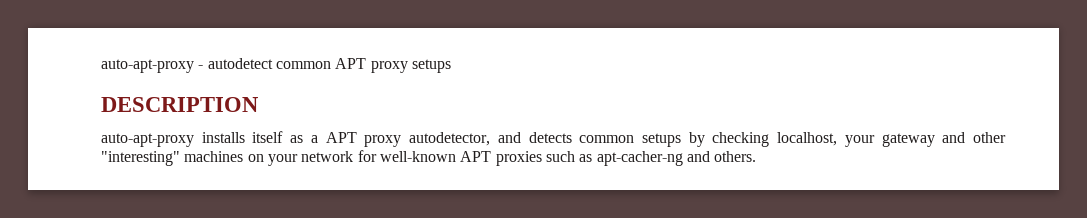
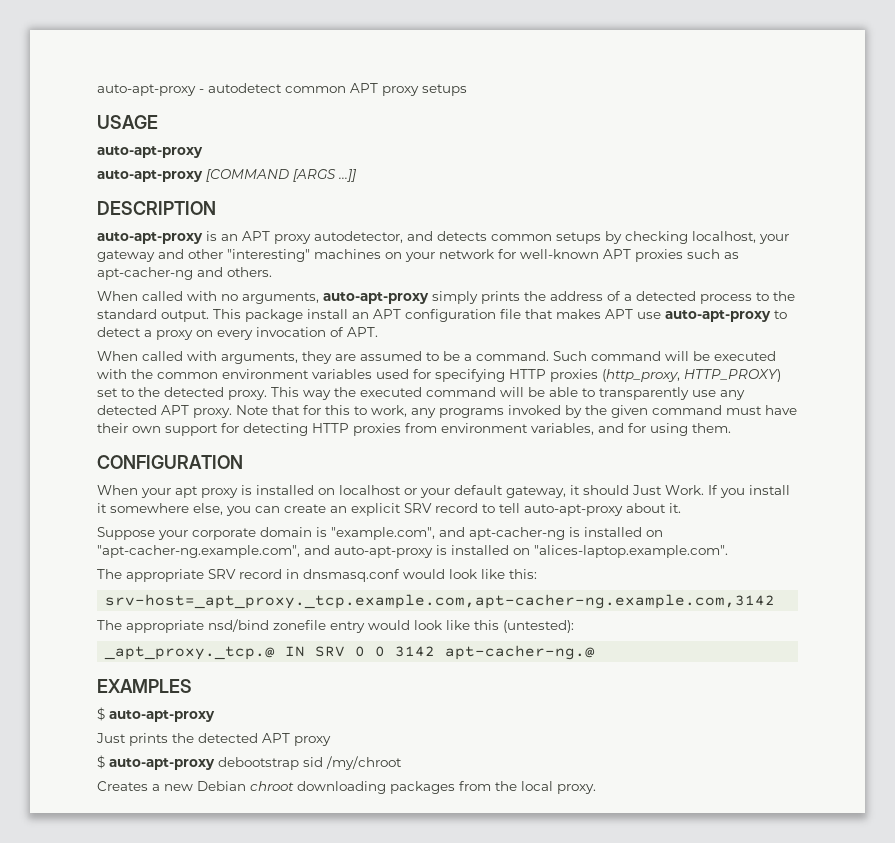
+ USAGE
+ auto-apt-proxy
+ auto-apt-proxy [COMMAND [ARGS ...]]
  DESCRIPTION
- auto-apt-proxy installs itself as a APT proxy autodetector, and detects common setups by checking localhost, your gateway and other "interesting" machines on your network for well-known APT proxies such as apt-cacher-ng and others.
+ auto-apt-proxy is an APT proxy autodetector, and detects common setups by checking localhost, your gateway and other "interesting" machines on your network for well-known APT proxies such as apt-cacher-ng and others.
+ When called with no arguments, auto-apt-proxy simply prints the address of a detected process to the standard output. This package install an APT configuration file that makes APT use auto-apt-proxy to detect a proxy on every invocation of APT.
+ When called with arguments, they are assumed to be a command. Such command will be executed with the common environment variables used for specifying HTTP proxies (http_proxy, HTTP_PROXY) set to the detected proxy. This way the executed command will be able to transparently use any detected APT proxy. Note that for this to work, any programs invoked by the given command must have their own support for detecting HTTP proxies from environment variables, and for using them.
+ CONFIGURATION
+ When your apt proxy is installed on localhost or your default gateway, it should Just Work. If you install it somewhere else, you can create an explicit SRV record to tell auto-apt-proxy about it.
+ Suppose your corporate domain is "example.com", and apt-cacher-ng is installed on "apt-cacher-ng.example.com", and auto-apt-proxy is installed on "alices-laptop.example.com".
+ The appropriate SRV record in dnsmasq.conf would look like this:
+ srv-host=_apt_proxy._tcp.example.com,apt-cacher-ng.example.com,3142
+ The appropriate nsd/bind zonefile entry would look like this (untested):
+ _apt_proxy._tcp.@ IN SRV 0 0 3142 apt-cacher-ng.@
+ EXAMPLES
+ $ auto-apt-proxy
+ Just prints the detected APT proxy
+ $ auto-apt-proxy debootstrap sid /my/chroot
+ Creates a new Debian chroot downloading packages from the local proxy.

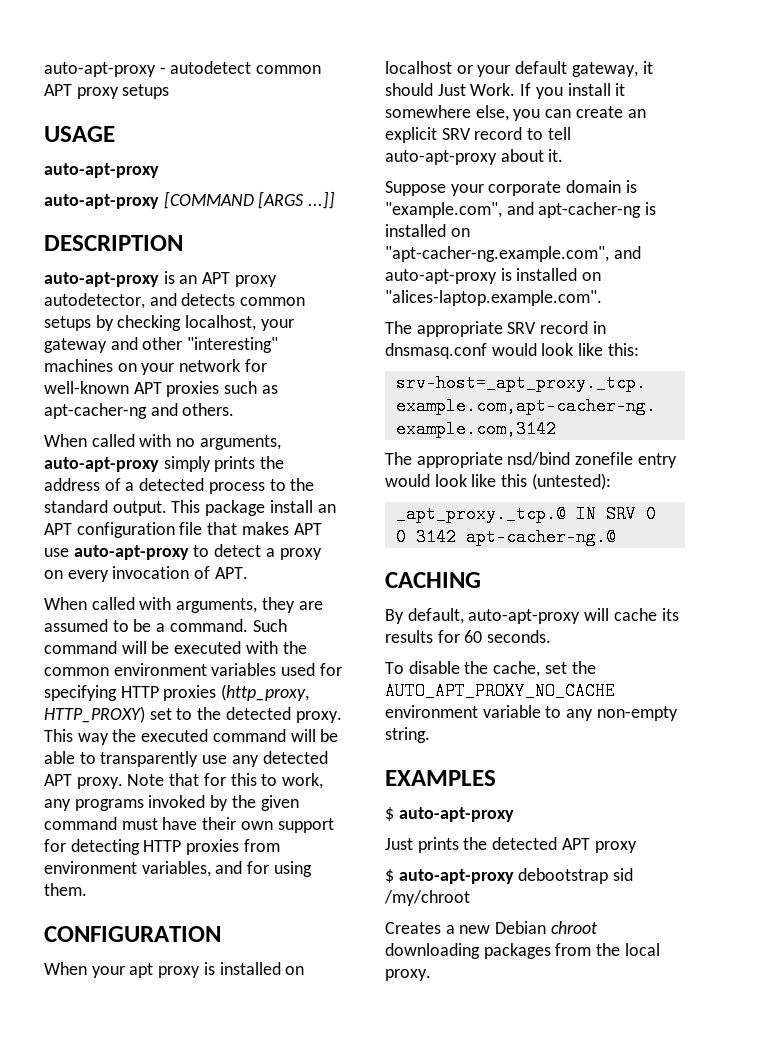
+ CACHING
+ By default, auto-apt-proxy will cache its results for 60 seconds.
+ To disable the cache, set the AUTO_APT_PROXY_NO_CACHE environment variable to any non-empty string.

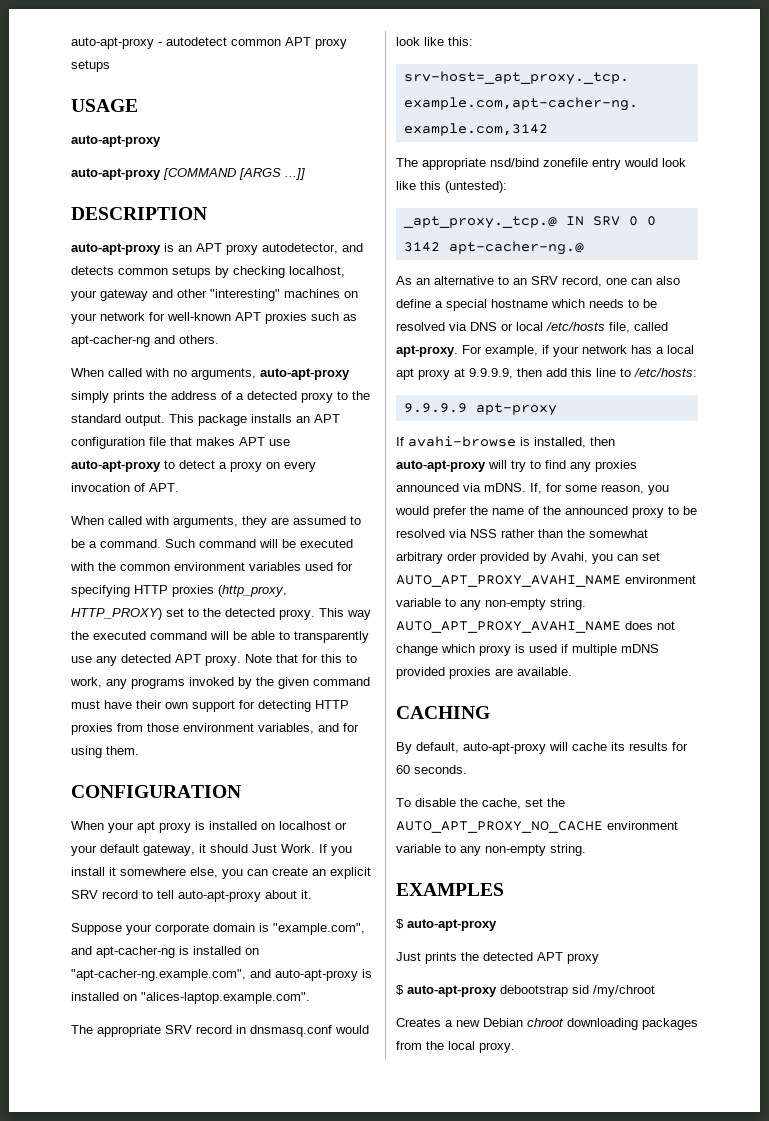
- When called with no arguments, auto-apt-proxy simply prints the address of a detected process to the standard output.
+ When called with no arguments, auto-apt-proxy simply prints the address of a detected proxy to the standard output.
- This package install an APT configuration file that makes APT use auto-apt-proxy to detect a proxy on every invocation of APT.
+ This package installs an APT configuration file that makes APT use auto-apt-proxy to detect a proxy on every invocation of APT.
- Note that for this to work, any programs invoked by the given command must have their own support for detecting HTTP proxies from environment variables, and for using them.
+ Note that for this to work, any programs invoked by the given command must have their own support for detecting HTTP proxies from those environment variables, and for using them.
+ As an alternative to an SRV record, one can also define a special hostname which needs to be resolved via DNS or local /etc/hosts file, called apt-proxy. For example, if your network has a local apt proxy at 9.9.9.9, then add this line to /etc/hosts:
+ 9.9.9.9 apt-proxy
+ If avahi-browse is installed, then auto-apt-proxy will try to find any proxies announced via mDNS. If, for some reason, you would prefer the name of the announced proxy to be resolved via NSS rather than the somewhat arbitrary order provided by Avahi, you can set AUTO_APT_PROXY_AVAHI_NAME environment variable to any non-empty string. AUTO_APT_PROXY_AVAHI_NAME does not change which proxy is used if multiple mDNS provided proxies are available.

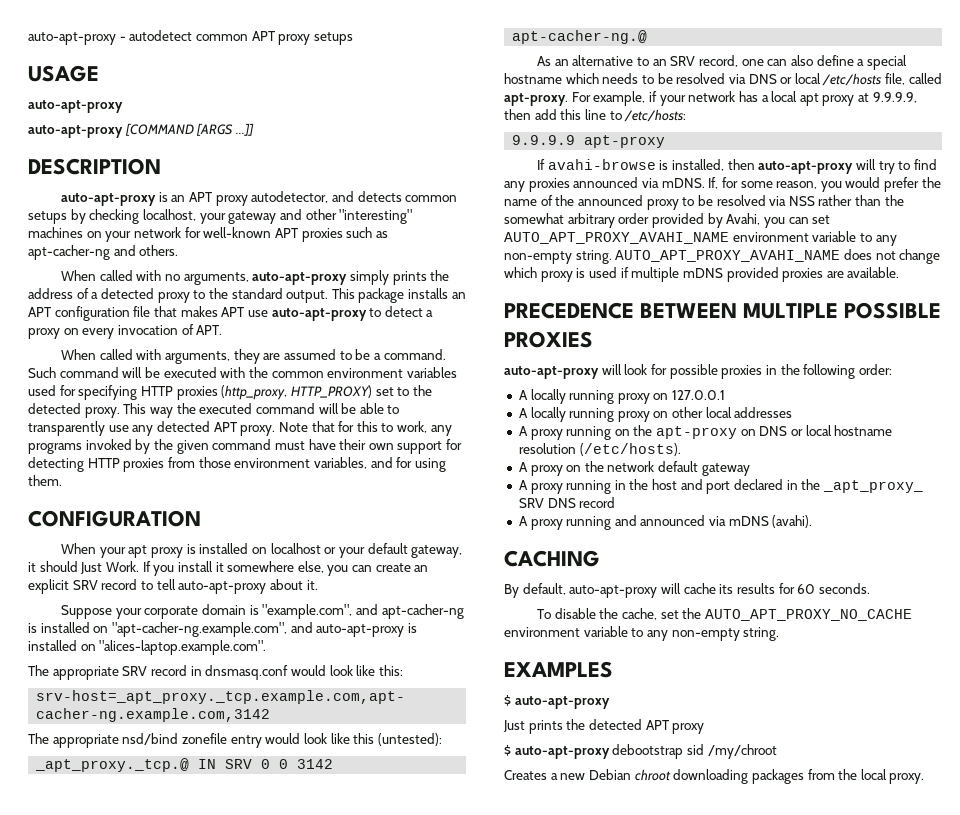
+ PRECEDENCE BETWEEN MULTIPLE POSSIBLE PROXIES
+ auto-apt-proxy will look for possible proxies in the following order:
+ A locally running proxy on 127.0.0.1
+ A locally running proxy on other local addresses
+ A proxy running on the apt-proxy on DNS or local hostname resolution (/etc/hosts).
+ A proxy on the network default gateway
+ A proxy running in the host and port declared in the _apt_proxy_ SRV DNS record
+ A proxy running and announced via mDNS (avahi).

